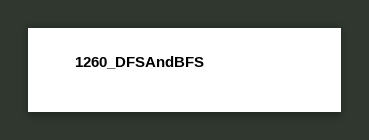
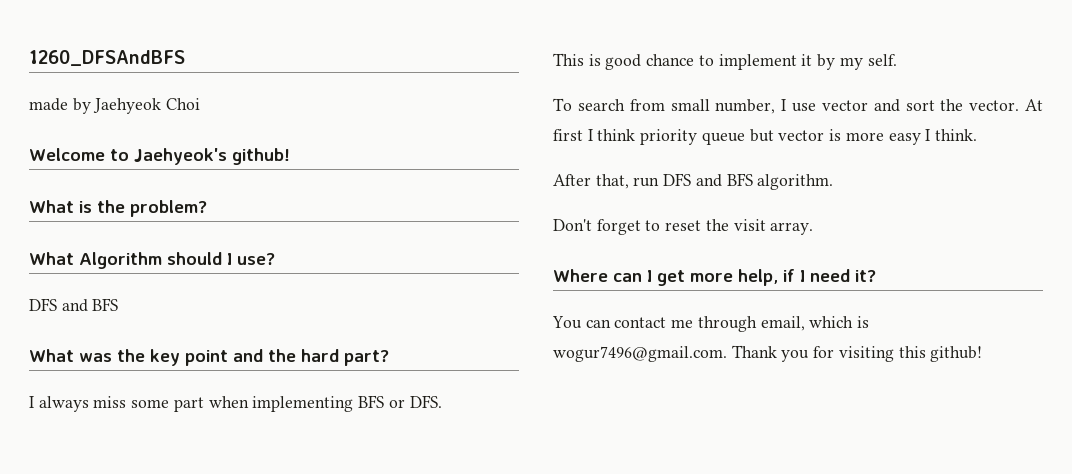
+ made by Jaehyeok Choi
+ Welcome to Jaehyeok's github!
+ What is the problem?
+ What Algorithm should I use?
+ DFS and BFS
+ What was the key point and the hard part?
+ I always miss some part when implementing BFS or DFS.
+ This is good chance to implement it by my self.
+ To search from small number, I use vector and sort the vector. At first I think priority queue but vector is more easy I think.
+ After that, run DFS and BFS algorithm.
+ Don't forget to reset the visit array.
+ Where can I get more help, if I need it?
+ You can contact me through email, which is wogur7496@gmail.com. Thank you for visiting this github!

